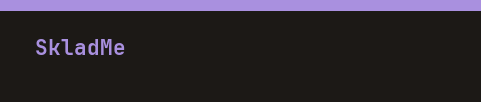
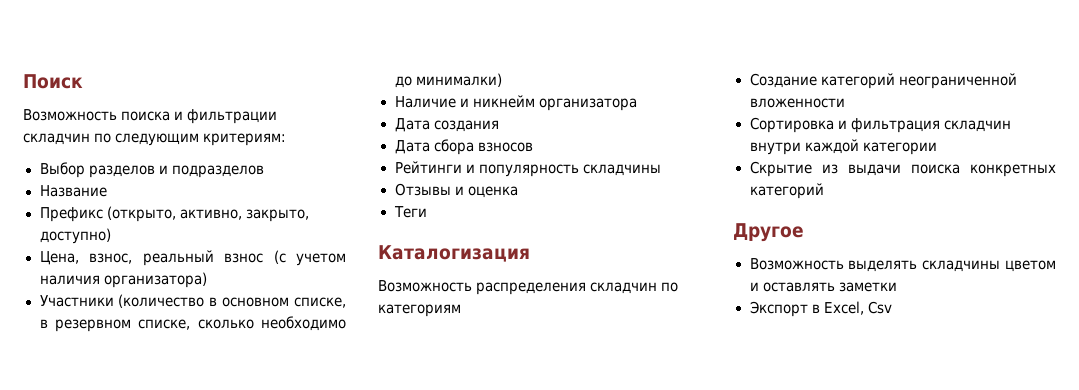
- SkladMe
+ Поиск
+ Возможность поиска и фильтрации складчин по следующим критериям:
+ Выбор разделов и подразделов
+ Название
+ Префикс (открыто, активно, закрыто, доступно)
+ Цена, взнос, реальный взнос (с учетом наличия организатора)
+ Участники (количество в основном списке, в резервном списке, сколько необходимо до минималки)
+ Наличие и никнейм организатора
+ Дата создания
+ Дата сбора взносов
+ Рейтинги и популярность складчины
+ Отзывы и оценка
+ Теги
+ Каталогизация
+ Возможность распределения складчин по категориям
+ Создание категорий неограниченной вложенности
+ Сортировка и фильтрация складчин внутри каждой категории
+ Скрытие из выдачи поиска конкретных категорий
+ Другое
+ Возможность выделять складчины цветом и оставлять заметки
+ Экспорт в Excel, Csv

